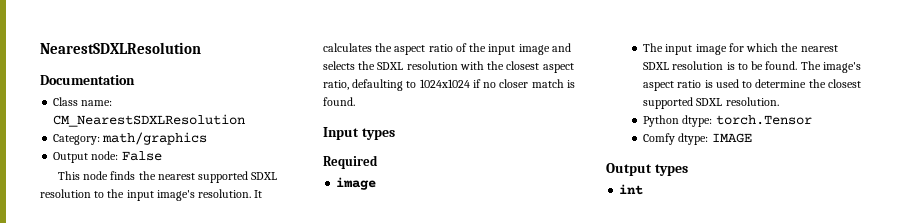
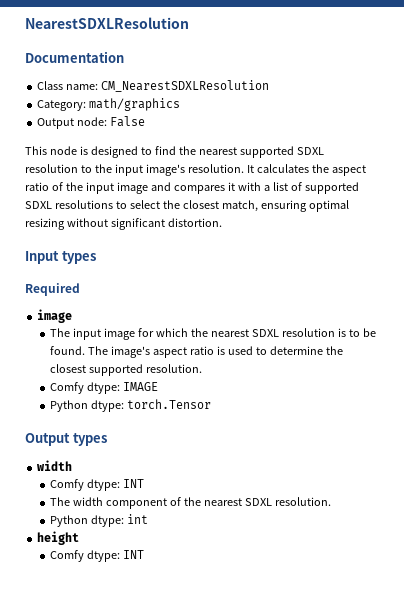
- This node finds the nearest supported SDXL resolution to the input image's resolution.
+ This node is designed to find the nearest supported SDXL resolution to the input image's resolution.
- It calculates the aspect ratio of the input image and selects the SDXL resolution with the closest aspect ratio, defaulting to 1024x1024 if no closer match is found.
+ It calculates the aspect ratio of the input image and compares it with a list of supported SDXL resolutions to select the closest match, ensuring optimal resizing without significant distortion.
- The image's aspect ratio is used to determine the closest supported SDXL resolution.
+ The image's aspect ratio is used to determine the closest supported resolution.
+ Comfy dtype: IMAGE
+ Python dtype: torch.Tensor
+ Output types
+ width
+ Comfy dtype: INT
+ The width component of the nearest SDXL resolution.
- Python dtype: torch.Tensor
- Comfy dtype: IMAGE
- Output types
- int
+ Python dtype: int
+ height
+ Comfy dtype: INT

